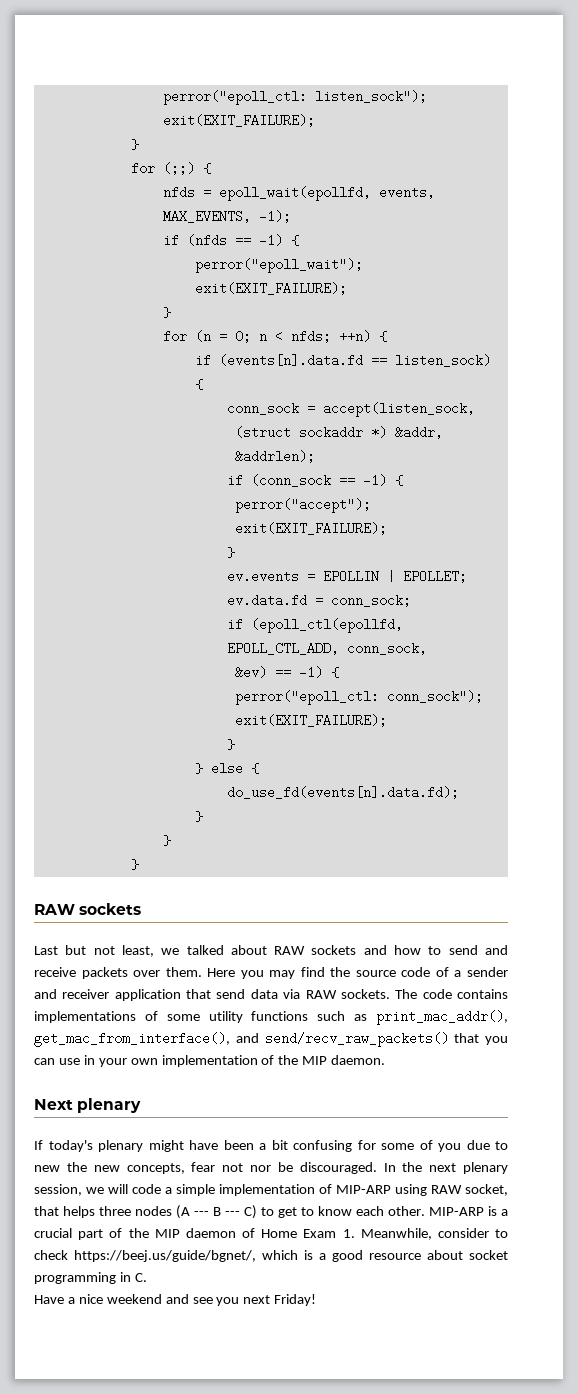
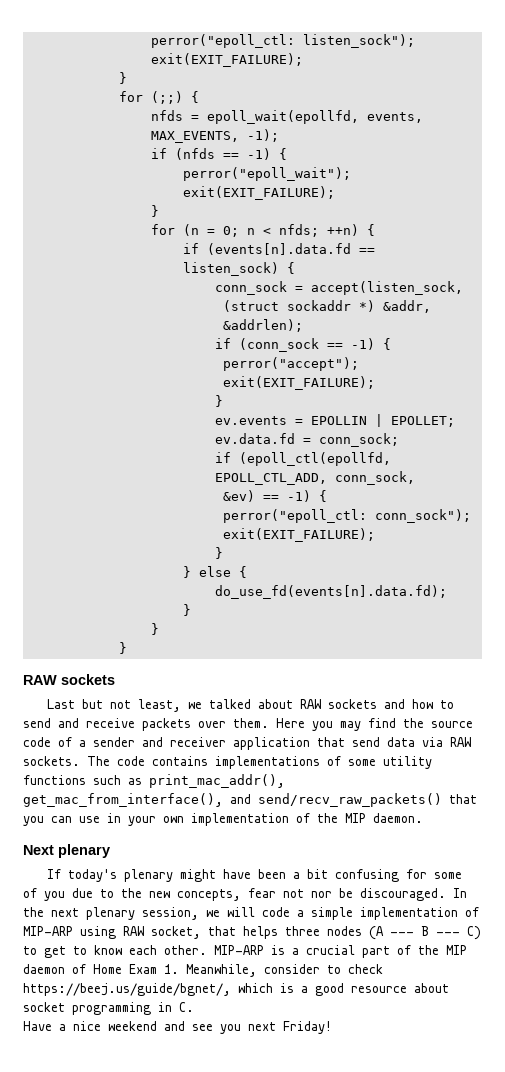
- If today's plenary might have been a bit confusing for some of you due to new the new concepts, fear not nor be discouraged.
+ If today's plenary might have been a bit confusing for some of you due to the new concepts, fear not nor be discouraged.

